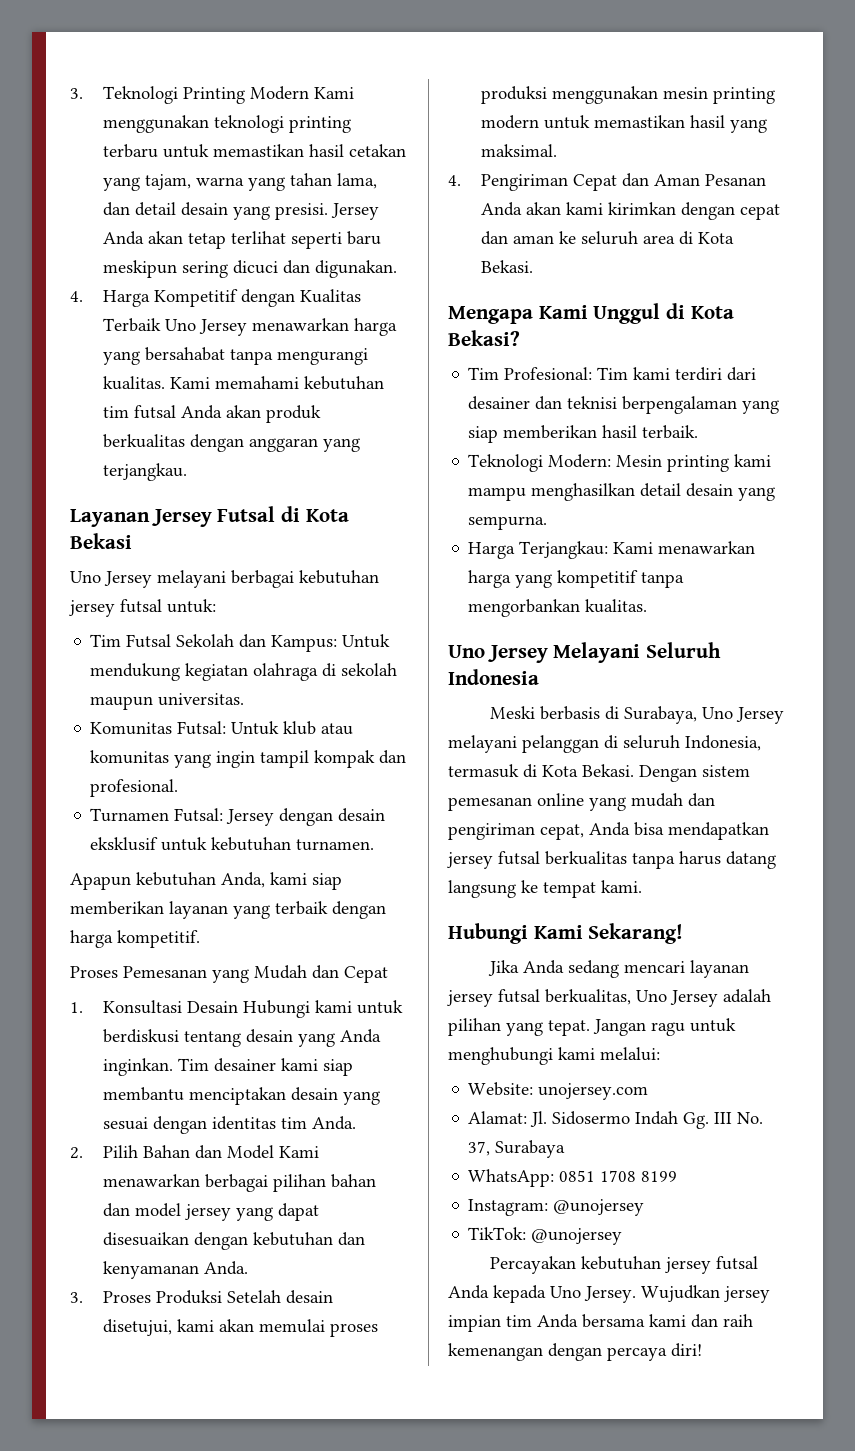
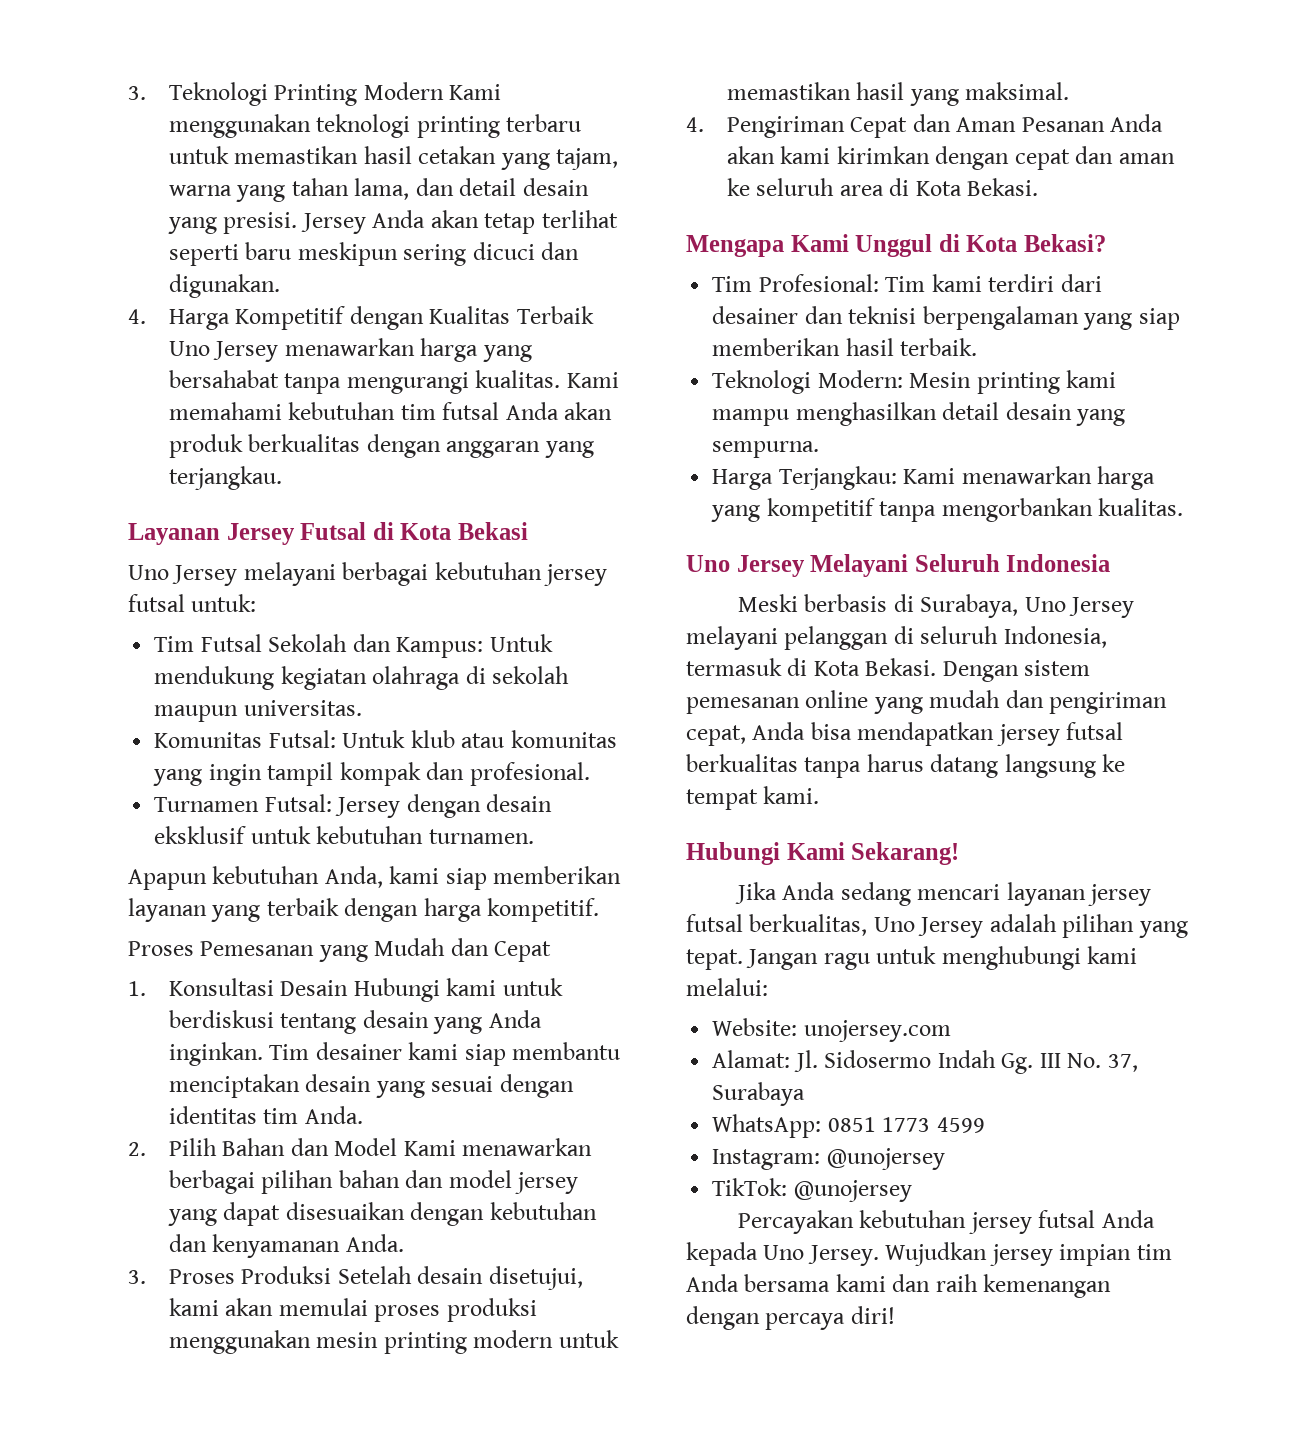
- WhatsApp: 0851 1708 8199
+ WhatsApp: 0851 1773 4599

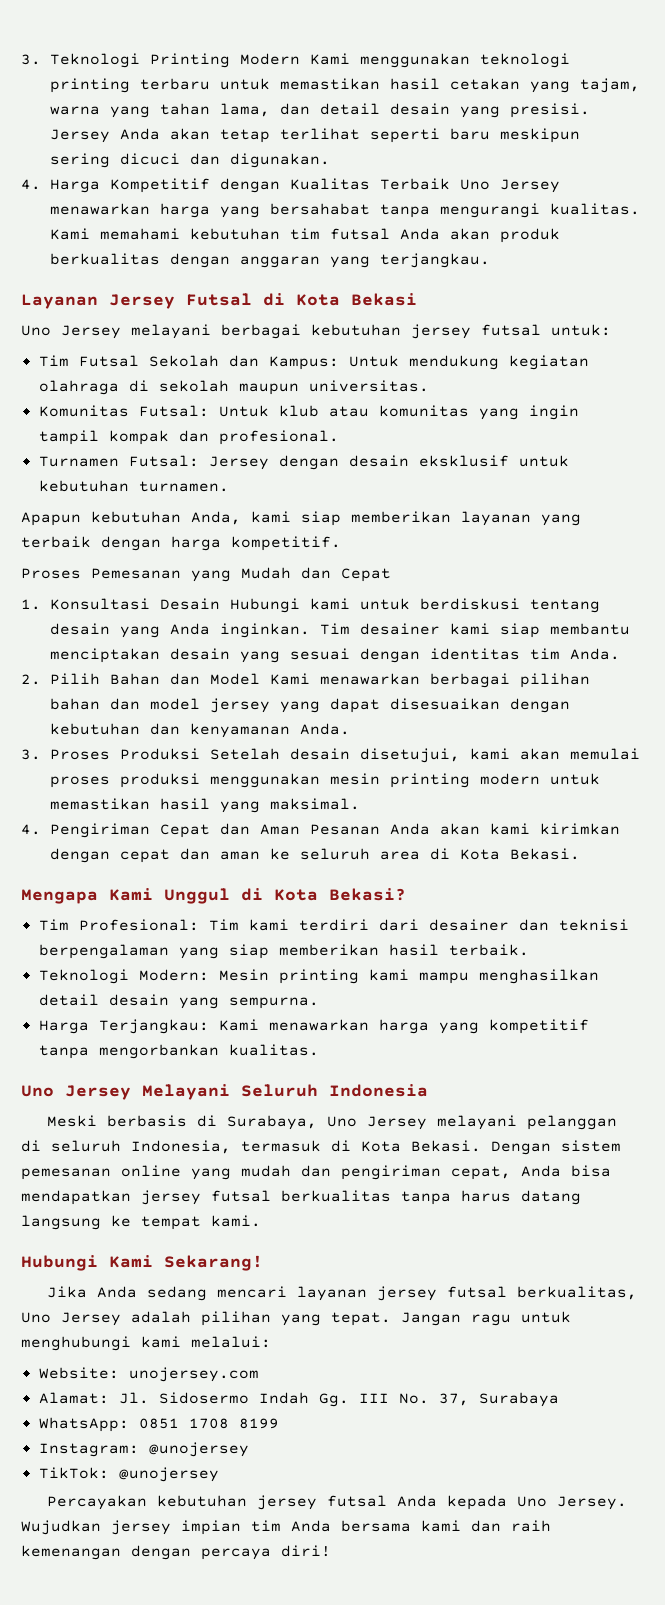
- WhatsApp: 0851 1773 4599
+ WhatsApp: 0851 1708 8199

